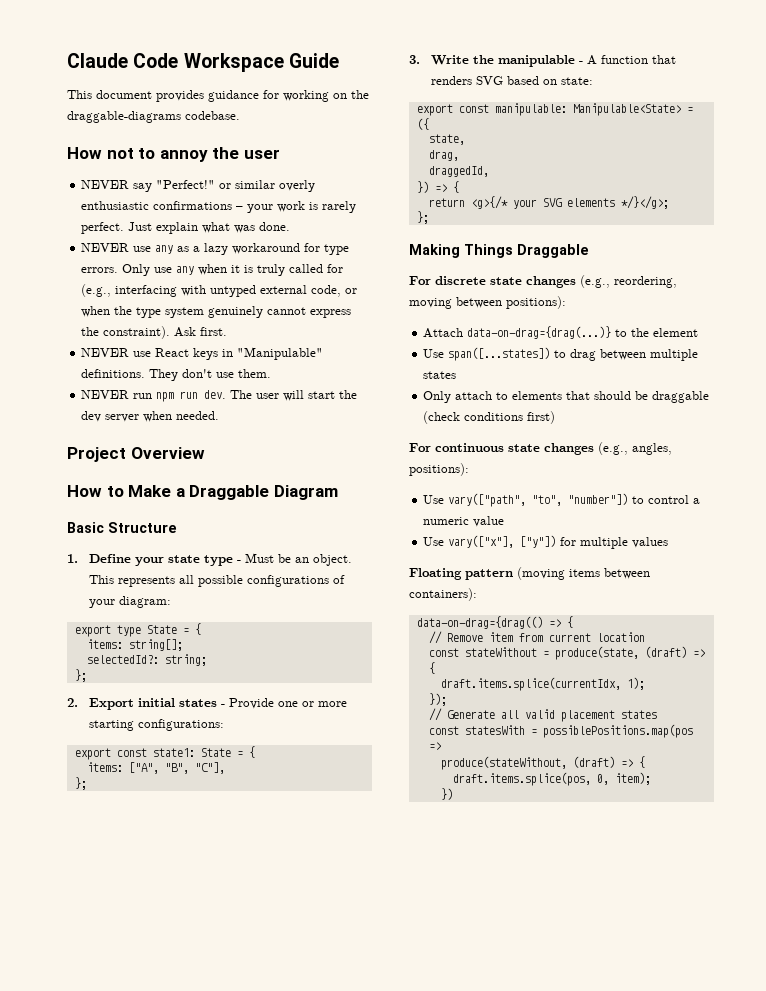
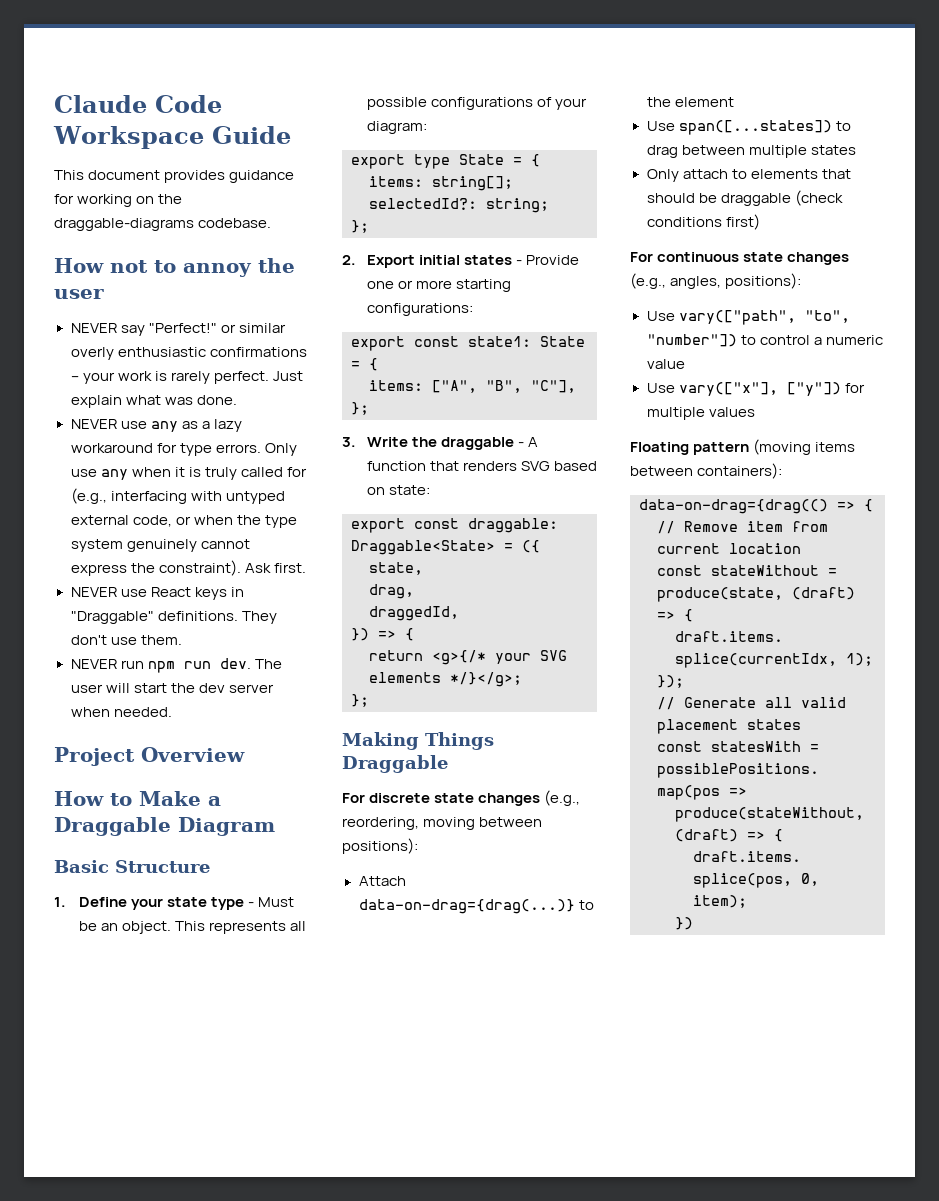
- NEVER use React keys in "Manipulable" definitions.
+ NEVER use React keys in "Draggable" definitions.
- 3. Write the manipulable - A function that renders SVG based on state:
+ 3. Write the draggable - A function that renders SVG based on state:
- export const manipulable: Manipulable<State> = ({
+ export const draggable: Draggable<State> = ({

